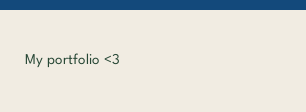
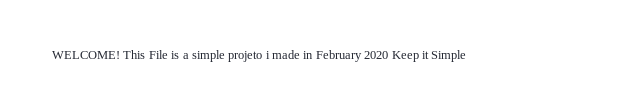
- My portfolio <3
+ WELCOME! This File is a simple projeto i made in February 2020 Keep it Simple

